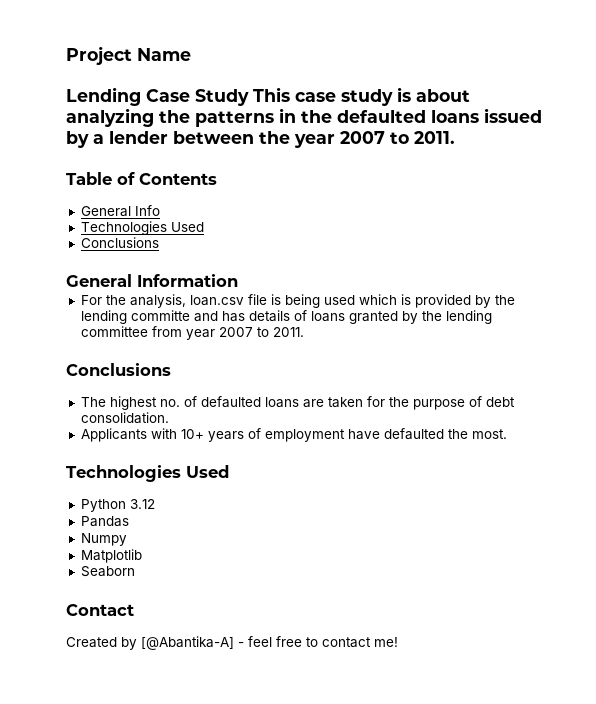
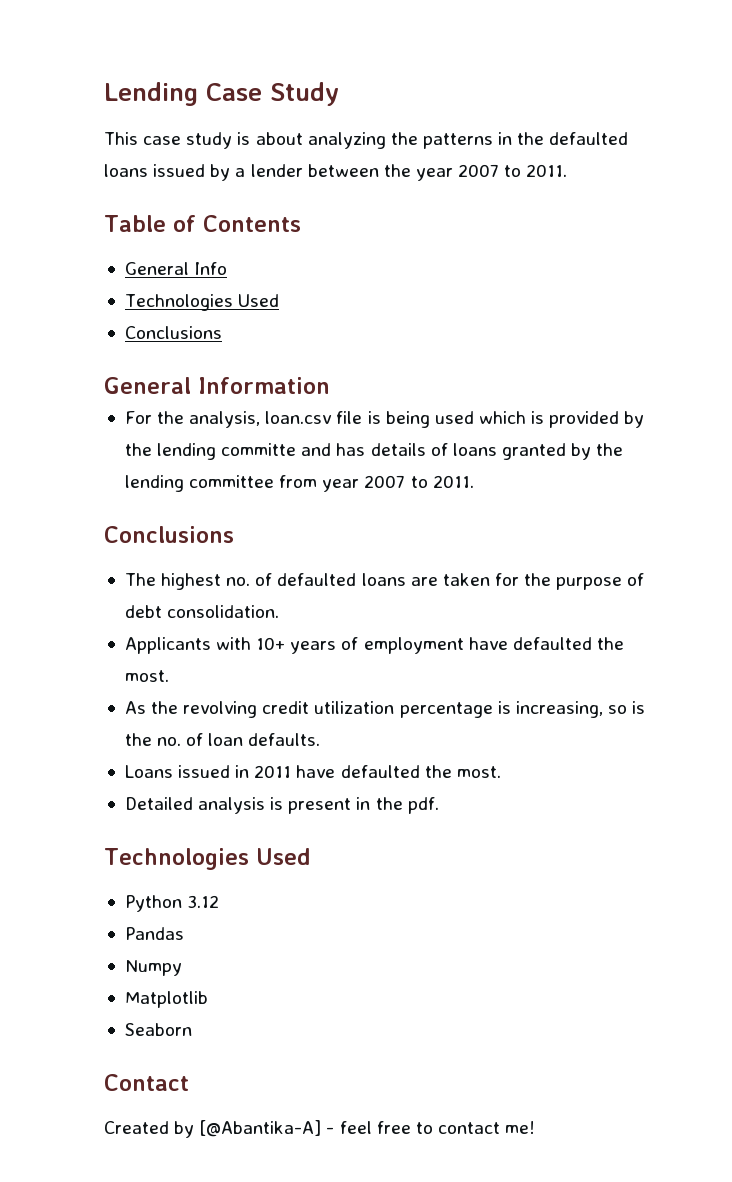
- Project Name
- Lending Case Study This case study is about analyzing the patterns in the defaulted loans issued by a lender between the year 2007 to 2011.
+ Lending Case Study
+ This case study is about analyzing the patterns in the defaulted loans issued by a lender between the year 2007 to 2011.
+ As the revolving credit utilization percentage is increasing, so is the no. of loan defaults.
+ Loans issued in 2011 have defaulted the most.
+ Detailed analysis is present in the pdf.

